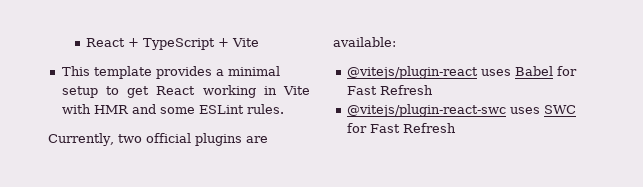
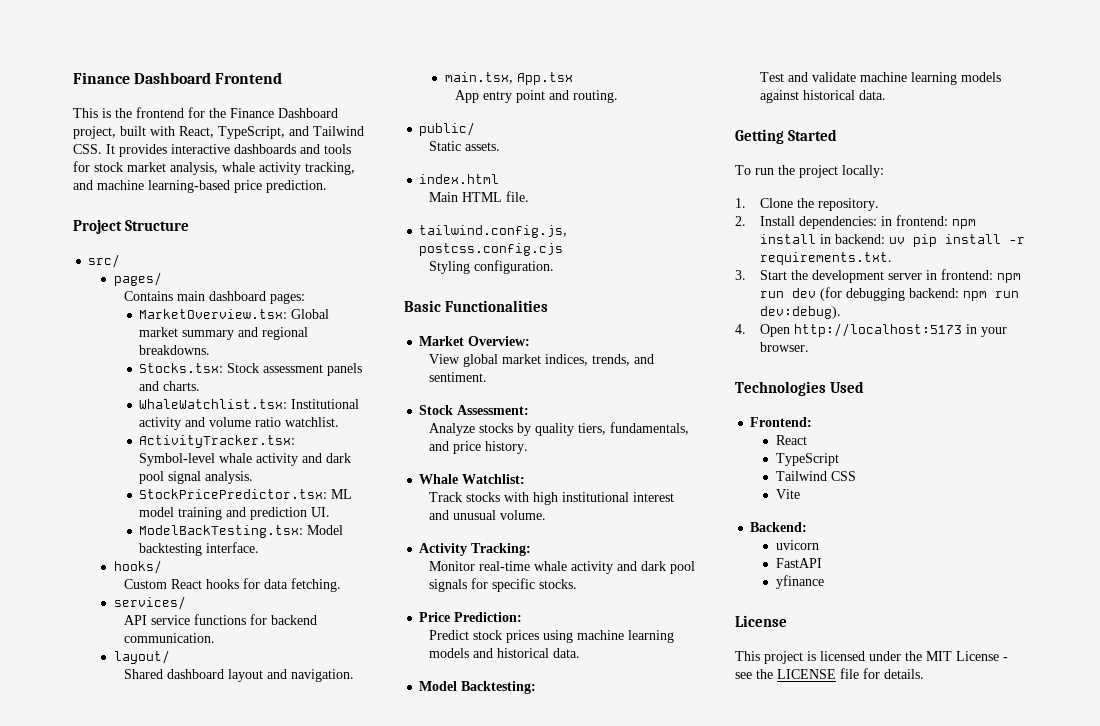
- React + TypeScript + Vite
+ Finance Dashboard Frontend
+ This is the frontend for the Finance Dashboard project, built with React, TypeScript, and Tailwind CSS. It provides interactive dashboards and tools for stock market analysis, whale activity tracking, and machine learning-based price prediction.
+ Project Structure
+ src/
+ pages/
+ Contains main dashboard pages:
+ MarketOverview.tsx: Global market summary and regional breakdowns.
+ Stocks.tsx: Stock assessment panels and charts.
+ WhaleWatchlist.tsx: Institutional activity and volume ratio watchlist.
+ ActivityTracker.tsx: Symbol-level whale activity and dark pool signal analysis.
+ StockPricePredictor.tsx: ML model training and prediction UI.
+ ModelBackTesting.tsx: Model backtesting interface.
+ hooks/
+ Custom React hooks for data fetching.
+ services/
+ API service functions for backend communication.
+ layout/
+ Shared dashboard layout and navigation.
+ main.tsx, App.tsx
+ App entry point and routing.
+ public/
+ Static assets.
+ index.html
+ Main HTML file.
+ tailwind.config.js, postcss.config.cjs
+ Styling configuration.
+ Basic Functionalities
+ Market Overview:
+ View global market indices, trends, and sentiment.
+ Stock Assessment:
+ Analyze stocks by quality tiers, fundamentals, and price history.
+ Whale Watchlist:
+ Track stocks with high institutional interest and unusual volume.
+ Activity Tracking:
+ Monitor real-time whale activity and dark pool signals for specific stocks.
+ Price Prediction:
+ Predict stock prices using machine learning models and historical data.
+ Model Backtesting:
+ Test and validate machine learning models against historical data.
+ Getting Started
+ To run the project locally:
+ 1. Clone the repository.
+ 2. Install dependencies: in frontend: npm install in backend: uv pip install -r requirements.txt.
+ 3. Start the development server in frontend: npm run dev (for debugging backend: npm run dev:debug).
+ 4. Open http://localhost:5173 in your browser.
+ Technologies Used
+ Frontend:
+ React
+ TypeScript
+ Tailwind CSS
+ Vite
- This template provides a minimal setup to get React working in Vite with HMR and some ESLint rules.
- Currently, two official plugins are available:
- @vitejs/plugin-react uses Babel for Fast Refresh
- @vitejs/plugin-react-swc uses SWC for Fast Refresh
+ Backend:
+ uvicorn
+ FastAPI
+ yfinance
+ License
+ This project is licensed under the MIT License - see the LICENSE file for details.

